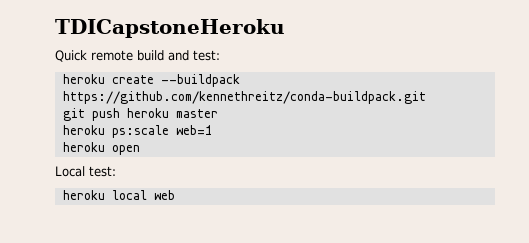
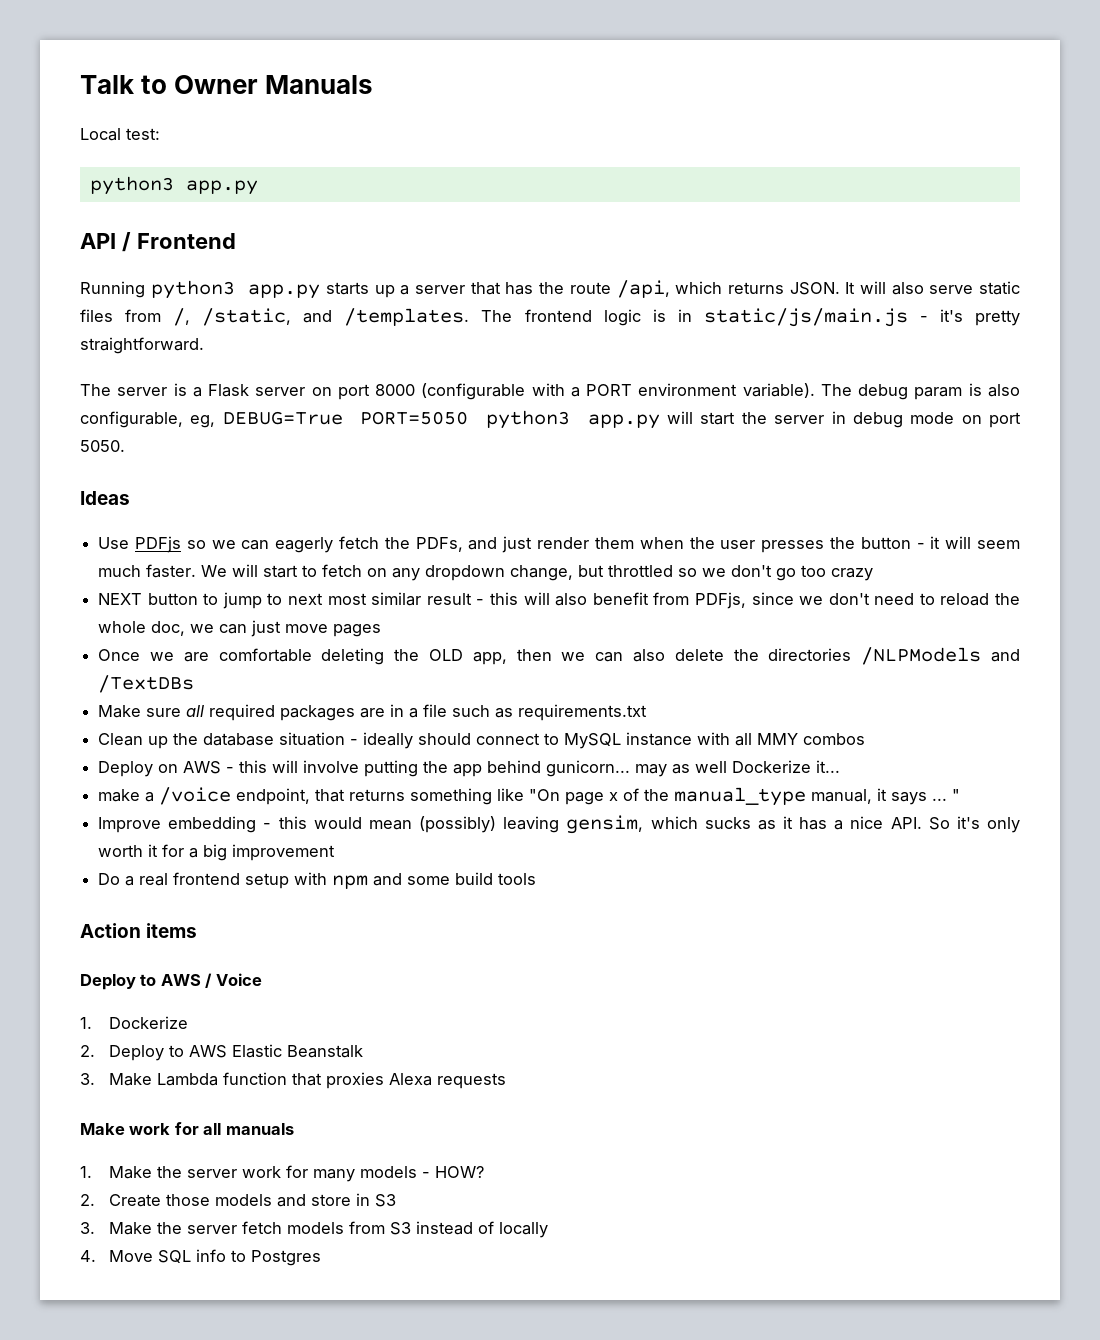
- TDICapstoneHeroku
- Quick remote build and test:
- heroku create --buildpack https://github.com/kennethreitz/conda-buildpack.git
- git push heroku master
- heroku ps:scale web=1
- heroku open
+ Talk to Owner Manuals
  Local test:
- heroku local web
+ python3 app.py
+ API / Frontend
+ Running python3 app.py starts up a server that has the route /api, which returns JSON. It will also serve static files from /, /static, and /templates. The frontend logic is in static/js/main.js - it's pretty straightforward.
+ The server is a Flask server on port 8000 (configurable with a PORT environment variable). The debug param is also configurable, eg, DEBUG=True PORT=5050 python3 app.py will start the server in debug mode on port 5050.
+ Ideas
+ Use PDFjs so we can eagerly fetch the PDFs, and just render them when the user presses the button - it will seem much faster. We will start to fetch on any dropdown change, but throttled so we don't go too crazy
+ NEXT button to jump to next most similar result - this will also benefit from PDFjs, since we don't need to reload the whole doc, we can just move pages
+ Once we are comfortable deleting the OLD app, then we can also delete the directories /NLPModels and /TextDBs
+ Make sure all required packages are in a file such as requirements.txt
+ Clean up the database situation - ideally should connect to MySQL instance with all MMY combos
+ Deploy on AWS - this will involve putting the app behind gunicorn... may as well Dockerize it...
+ make a /voice endpoint, that returns something like "On page x of the manual_type manual, it says ... "
+ Improve embedding - this would mean (possibly) leaving gensim, which sucks as it has a nice API. So it's only worth it for a big improvement
+ Do a real frontend setup with npm and some build tools
+ Action items
+ Deploy to AWS / Voice
+ 1. Dockerize
+ 2. Deploy to AWS Elastic Beanstalk
+ 3. Make Lambda function that proxies Alexa requests
+ Make work for all manuals
+ 1. Make the server work for many models - HOW?
+ 2. Create those models and store in S3
+ 3. Make the server fetch models from S3 instead of locally
+ 4. Move SQL info to Postgres

